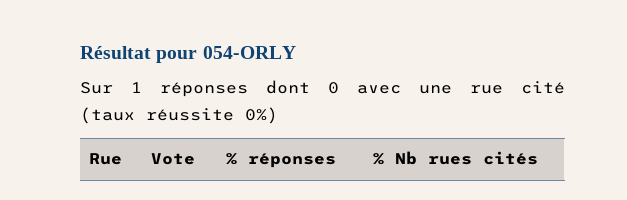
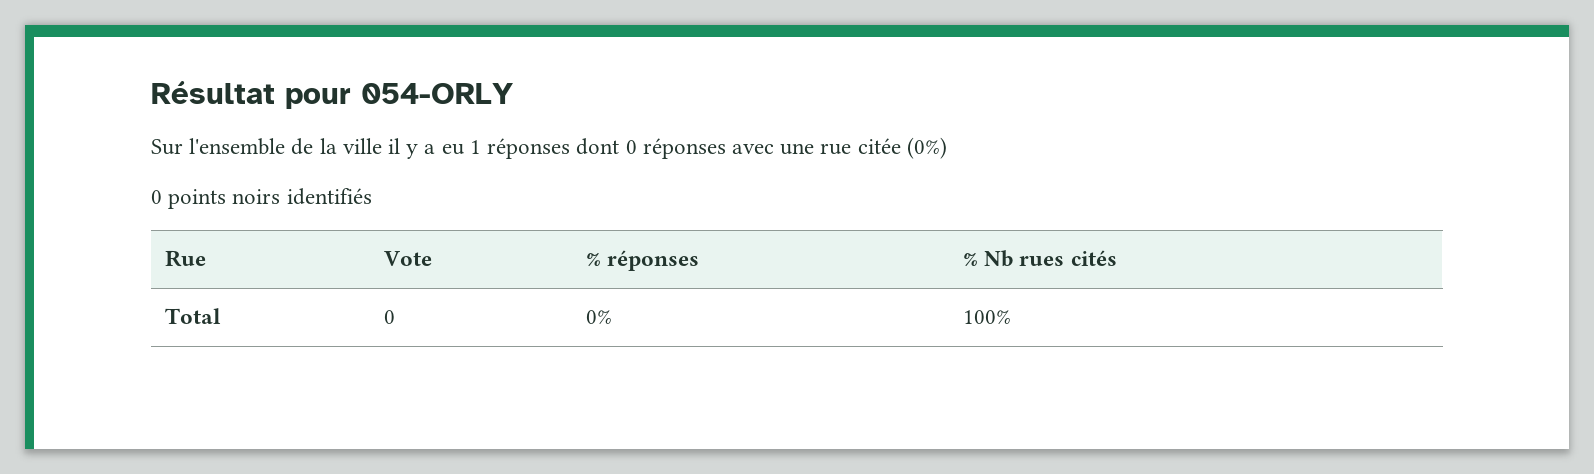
- Sur 1 réponses dont 0 avec une rue cité (taux réussite 0%)
+ Sur l'ensemble de la ville il y a eu 1 réponses dont 0 réponses avec une rue citée (0%)
+ 0 points noirs identifiés
+ Total | 0 | 0% | 100%

